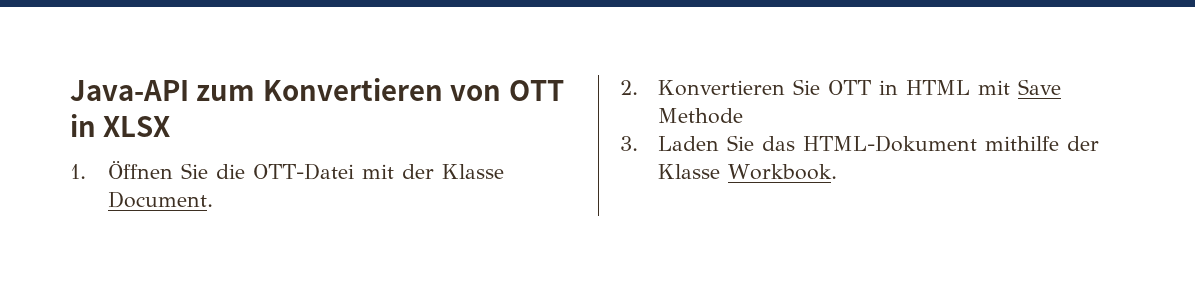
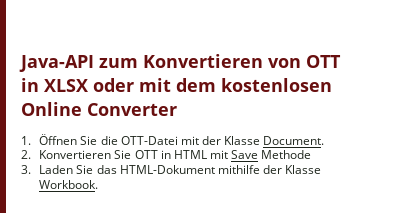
- Java-API zum Konvertieren von OTT in XLSX
+ Java-API zum Konvertieren von OTT in XLSX oder mit dem kostenlosen Online Converter

